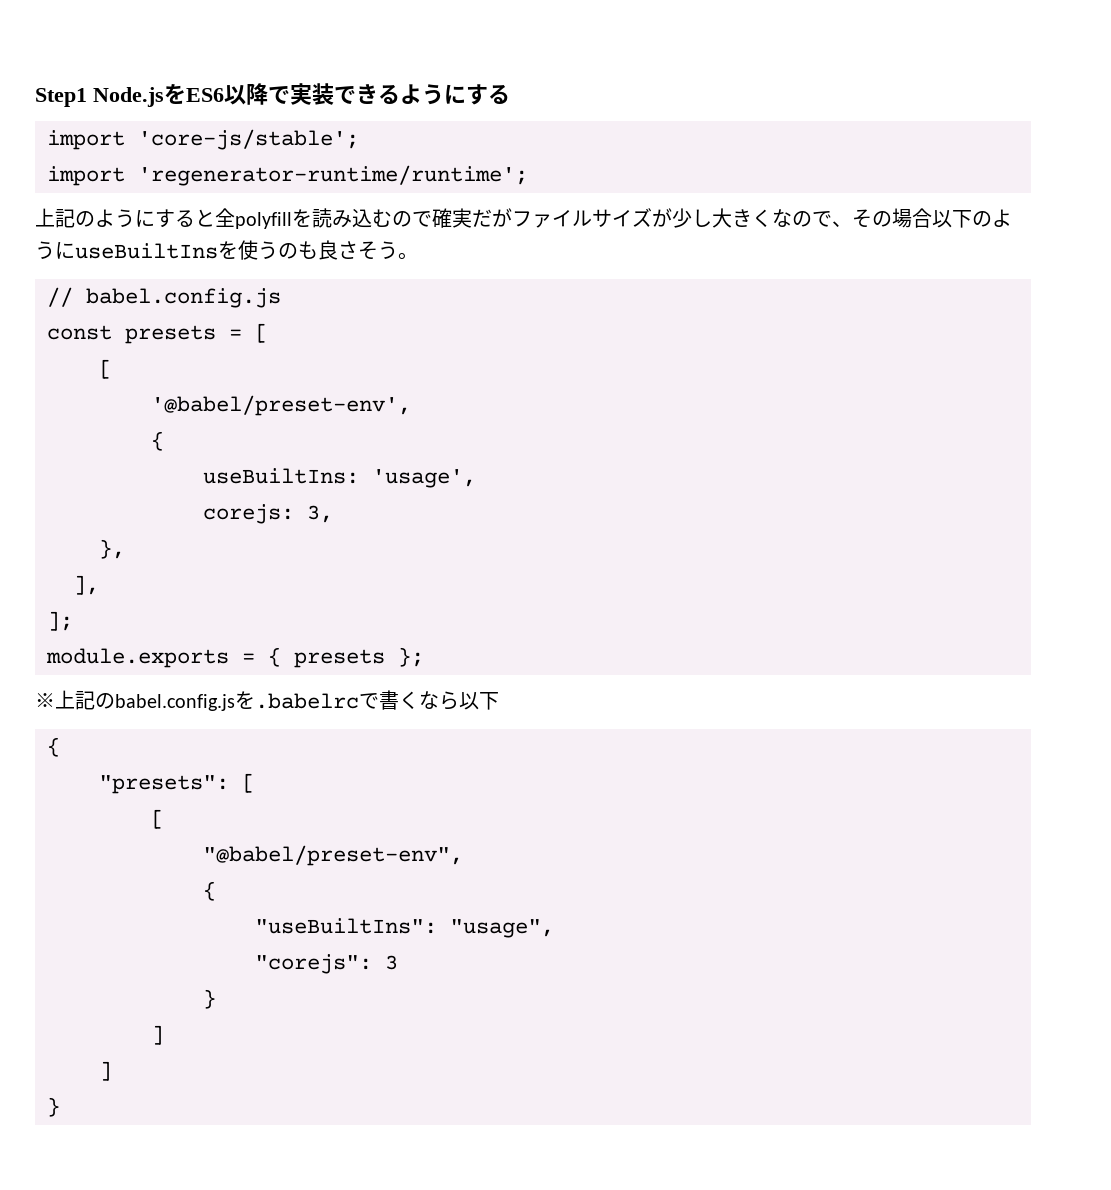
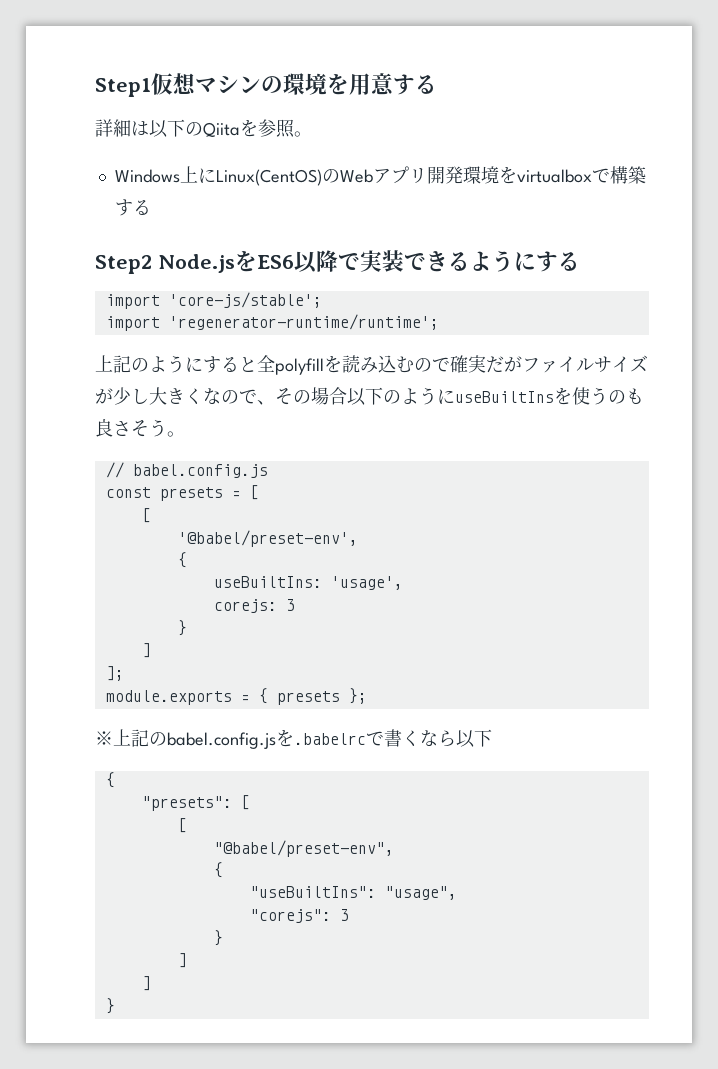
- Step1 Node.jsをES6以降で実装できるようにする
+ Step1仮想マシンの環境を用意する
+ 詳細は以下のQiitaを参照。
+ Windows上にLinux(CentOS)のWebアプリ開発環境をvirtualboxで構築する
+ Step2 Node.jsをES6以降で実装できるようにする
- corejs: 3,
- },
- ],
+ corejs: 3
+ }
+ ]

